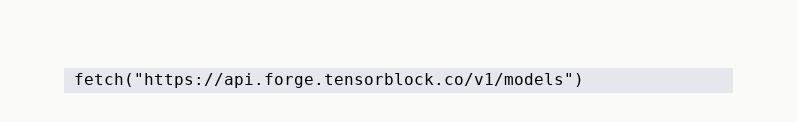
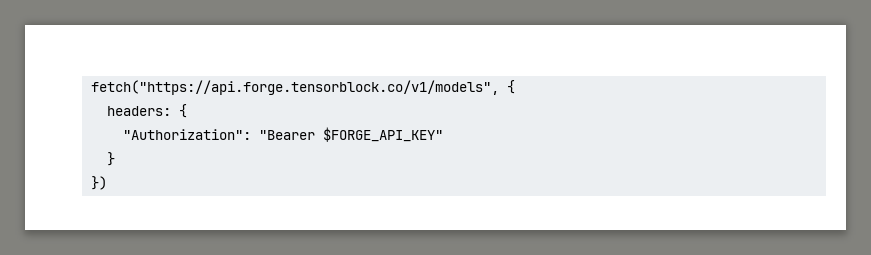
- fetch("https://api.forge.tensorblock.co/v1/models")
+ fetch("https://api.forge.tensorblock.co/v1/models", {
+ headers: {
+ "Authorization": "Bearer $FORGE_API_KEY"
+ }
+ })

